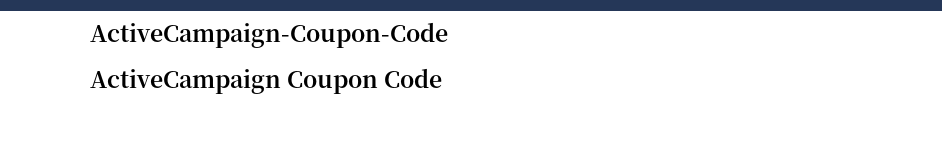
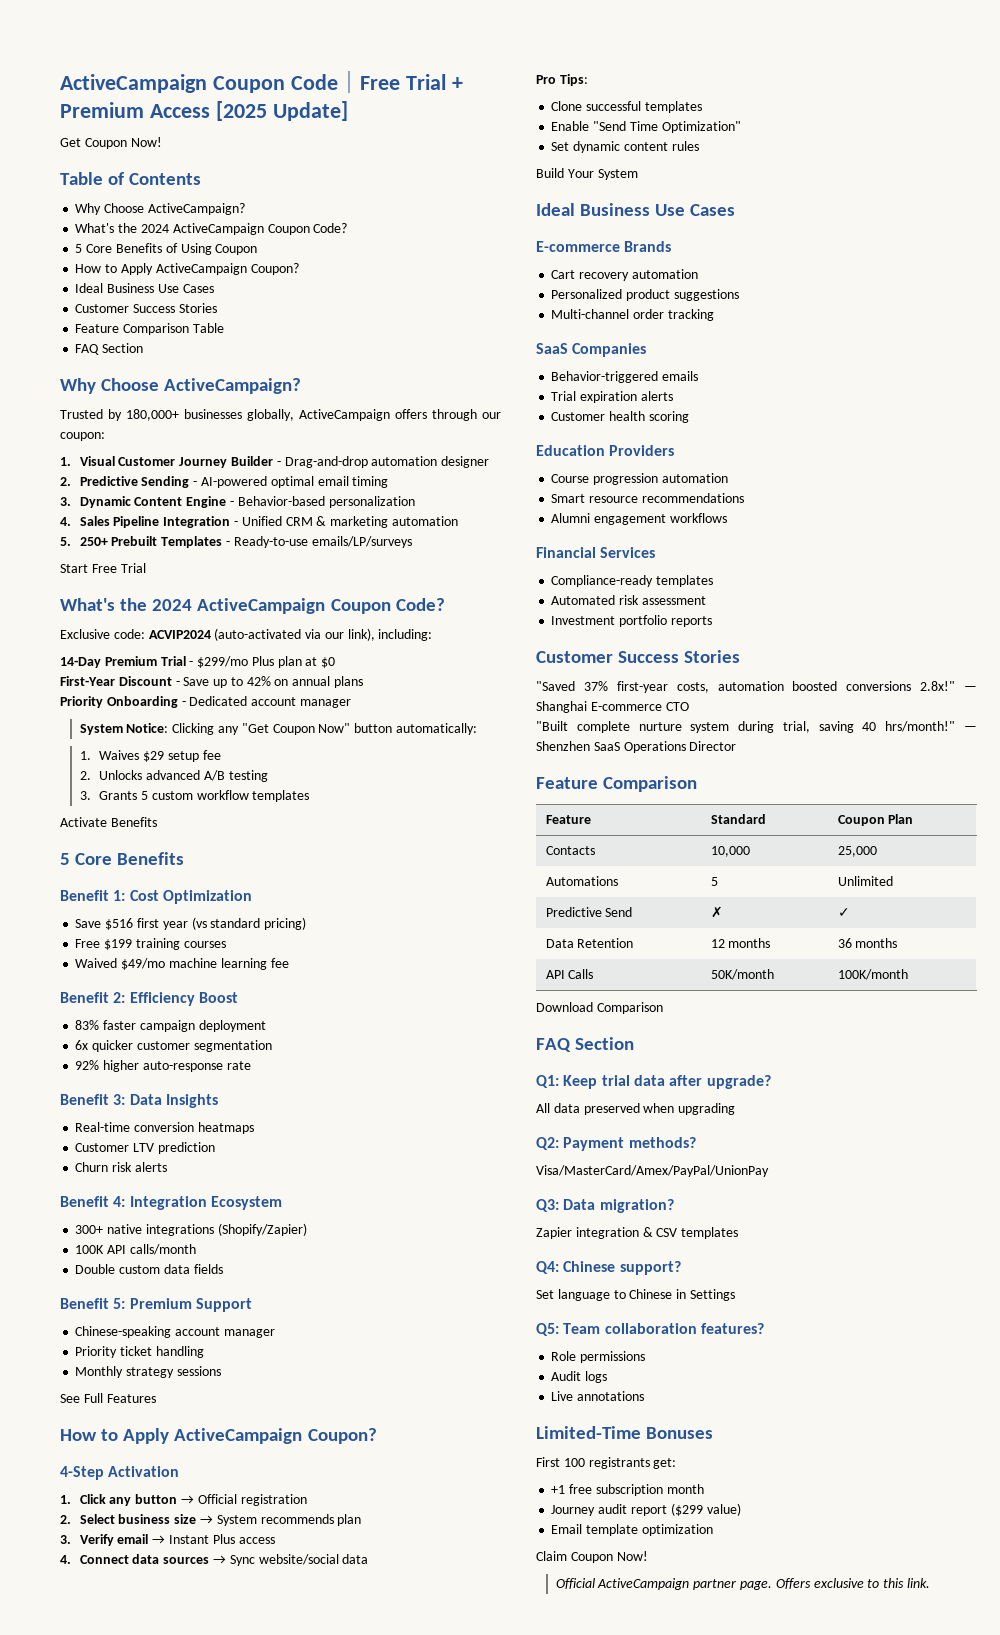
- ActiveCampaign-Coupon-Code
- ActiveCampaign Coupon Code
+ ActiveCampaign Coupon Code｜Free Trial + Premium Access [2025 Update]
+ Get Coupon Now!
+ Table of Contents
+ Why Choose ActiveCampaign?
+ What's the 2024 ActiveCampaign Coupon Code?
+ 5 Core Benefits of Using Coupon
+ How to Apply ActiveCampaign Coupon?
+ Ideal Business Use Cases
+ Customer Success Stories
+ Feature Comparison Table
+ FAQ Section
+ Why Choose ActiveCampaign?
+ Trusted by 180,000+ businesses globally, ActiveCampaign offers through our coupon:
+ 1. Visual Customer Journey Builder - Drag-and-drop automation designer
+ 2. Predictive Sending - AI-powered optimal email timing
+ 3. Dynamic Content Engine - Behavior-based personalization
+ 4. Sales Pipeline Integration - Unified CRM & marketing automation
+ 5. 250+ Prebuilt Templates - Ready-to-use emails/LP/surveys
+ Start Free Trial
+ What's the 2024 ActiveCampaign Coupon Code?
+ Exclusive code: ACVIP2024 (auto-activated via our link), including:
+ 14-Day Premium Trial - $299/mo Plus plan at $0
+ First-Year Discount - Save up to 42% on annual plans
+ Priority Onboarding - Dedicated account manager
+ System Notice: Clicking any "Get Coupon Now" button automatically:
+ 1. Waives $29 setup fee
+ 2. Unlocks advanced A/B testing
+ 3. Grants 5 custom workflow templates
+ Activate Benefits
+ 5 Core Benefits
+ Benefit 1: Cost Optimization
+ Save $516 first year (vs standard pricing)
+ Free $199 training courses
+ Waived $49/mo machine learning fee
+ Benefit 2: Efficiency Boost
+ 83% faster campaign deployment
+ 6x quicker customer segmentation
+ 92% higher auto-response rate
+ Benefit 3: Data Insights
+ Real-time conversion heatmaps
+ Customer LTV prediction
+ Churn risk alerts
+ Benefit 4: Integration Ecosystem
+ 300+ native integrations (Shopify/Zapier)
+ 100K API calls/month
+ Double custom data fields
+ Benefit 5: Premium Support
+ Chinese-speaking account manager
+ Priority ticket handling
+ Monthly strategy sessions
+ See Full Features
+ How to Apply ActiveCampaign Coupon?
+ 4-Step Activation
+ 1. Click any button → Official registration
+ 2. Select business size → System recommends plan
+ 3. Verify email → Instant Plus access
+ 4. Connect data sources → Sync website/social data
+ Pro Tips:
+ Clone successful templates
+ Enable "Send Time Optimization"
+ Set dynamic content rules
+ Build Your System
+ Ideal Business Use Cases
+ E-commerce Brands
+ Cart recovery automation
+ Personalized product suggestions
+ Multi-channel order tracking
+ SaaS Companies
+ Behavior-triggered emails
+ Trial expiration alerts
+ Customer health scoring
+ Education Providers
+ Course progression automation
+ Smart resource recommendations
+ Alumni engagement workflows
+ Financial Services
+ Compliance-ready templates
+ Automated risk assessment
+ Investment portfolio reports
+ Customer Success Stories
+ "Saved 37% first-year costs, automation boosted conversions 2.8x!" — Shanghai E-commerce CTO
+ "Built complete nurture system during trial, saving 40 hrs/month!" — Shenzhen SaaS Operations Director
+ Feature Comparison
+ Feature | Standard | Coupon Plan
+ Contacts | 10,000 | 25,000
+ Automations | 5 | Unlimited
+ Predictive Send | ✗ | ✓
+ Data Retention | 12 months | 36 months
+ API Calls | 50K/month | 100K/month
+ Download Comparison
+ FAQ Section
+ Q1: Keep trial data after upgrade?
+ All data preserved when upgrading
+ Q2: Payment methods?
+ Visa/MasterCard/Amex/PayPal/UnionPay
+ Q3: Data migration?
+ Zapier integration & CSV templates
+ Q4: Chinese support?
+ Set language to Chinese in Settings
+ Q5: Team collaboration features?
+ Role permissions
+ Audit logs
+ Live annotations
+ Limited-Time Bonuses
+ First 100 registrants get:
+ +1 free subscription month
+ Journey audit report ($299 value)
+ Email template optimization
+ Claim Coupon Now!
+ Official ActiveCampaign partner page. Offers exclusive to this link.

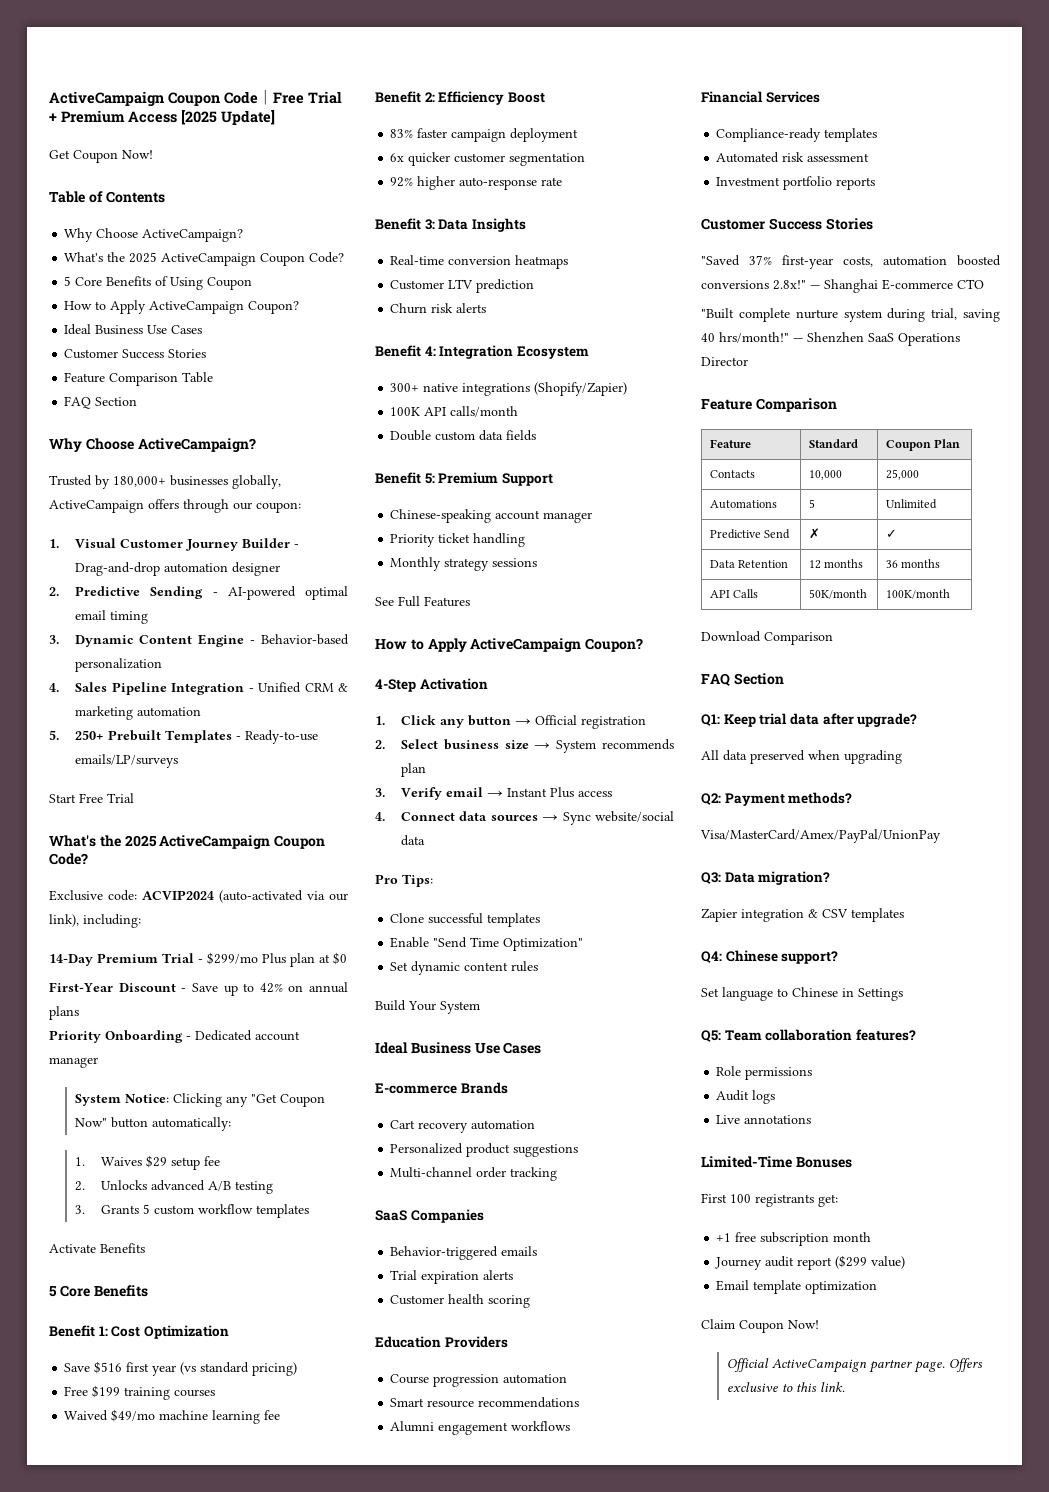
  Table of Contents
  Why Choose ActiveCampaign?
- What's the 2024 ActiveCampaign Coupon Code?
+ What's the 2025 ActiveCampaign Coupon Code?
  Start Free Trial
- What's the 2024 ActiveCampaign Coupon Code?
+ What's the 2025 ActiveCampaign Coupon Code?

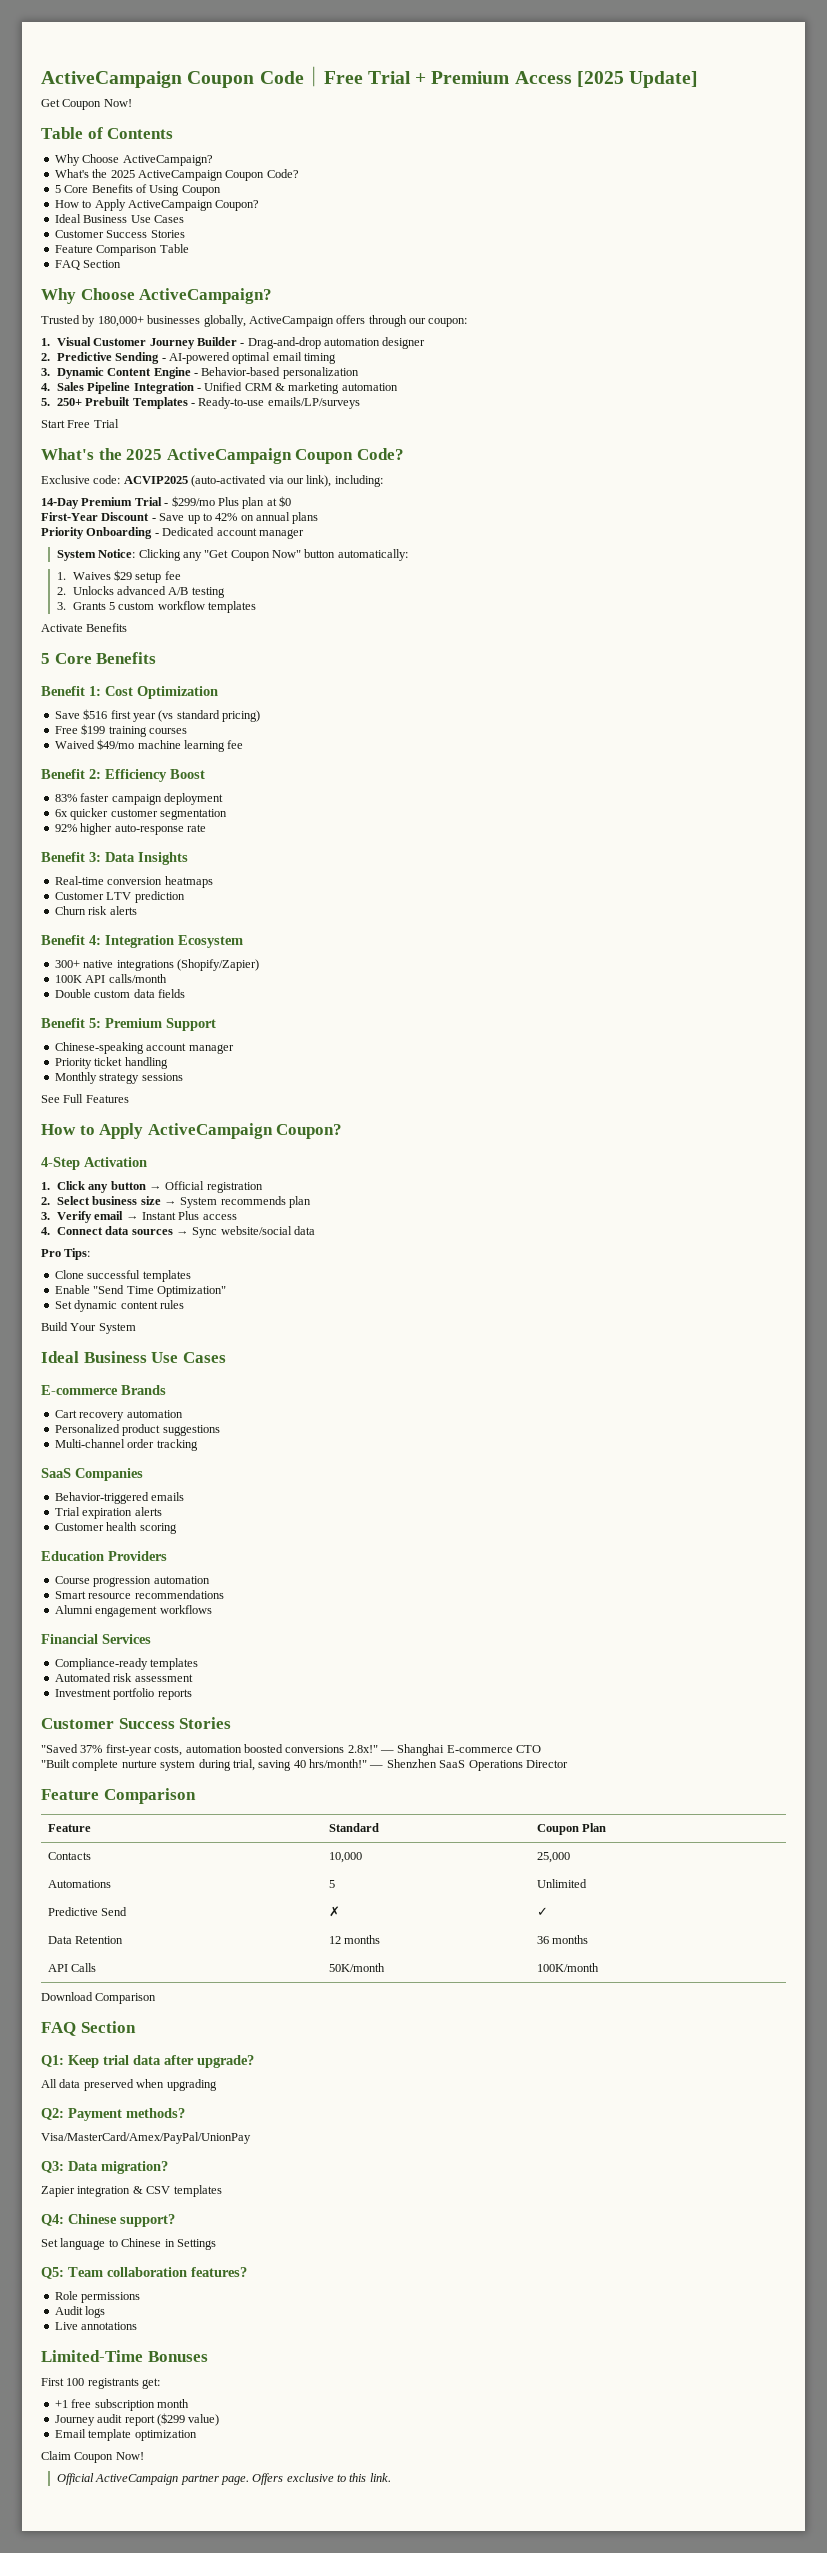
- Exclusive code: ACVIP2024 (auto-activated via our link), including:
+ Exclusive code: ACVIP2025 (auto-activated via our link), including:

